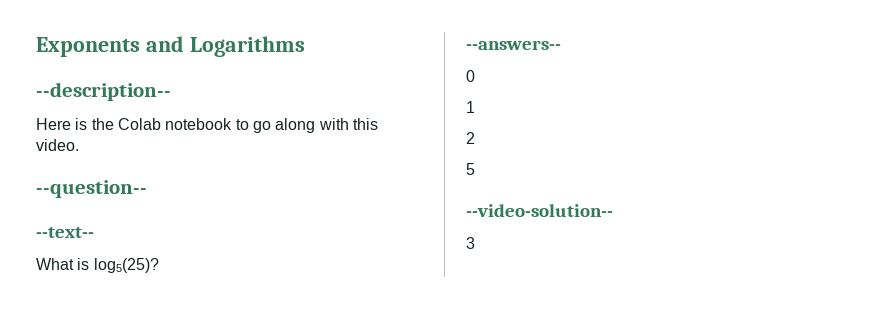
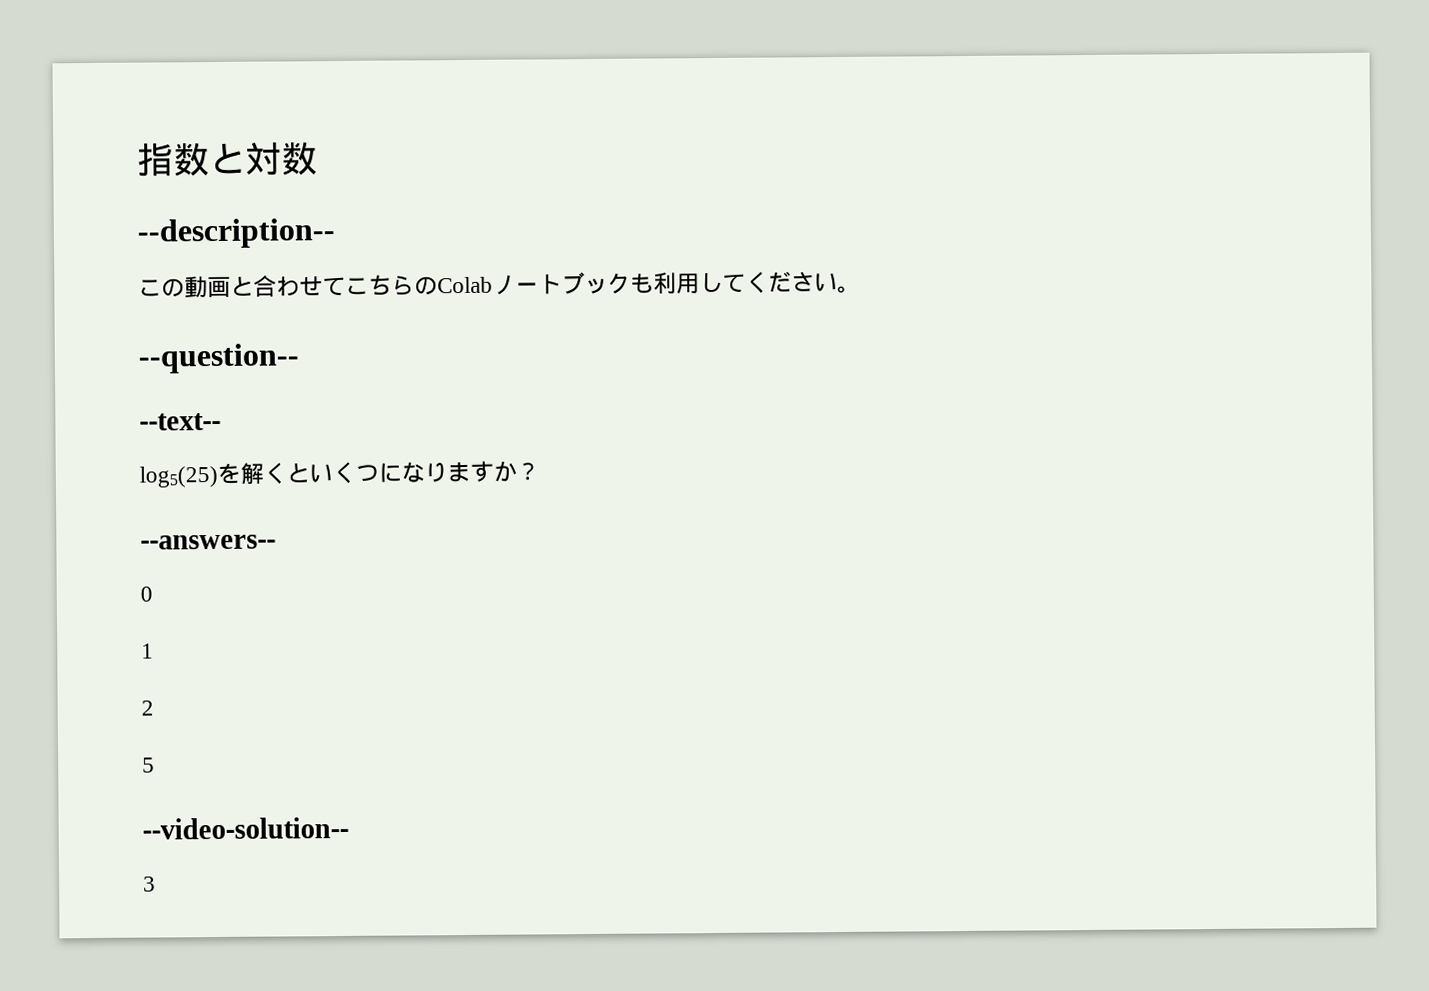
- Exponents and Logarithms
+ 指数と対数
  --description--
- Here is the Colab notebook to go along with this video.
+ この動画と合わせてこちらのColabノートブックも利用してください。
  --question--
  --text--
- What is log5(25)?
+ log5(25)を解くといくつになりますか？

